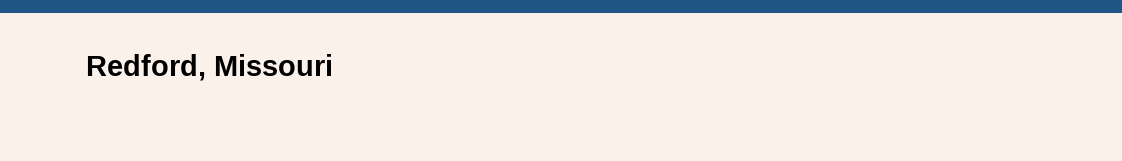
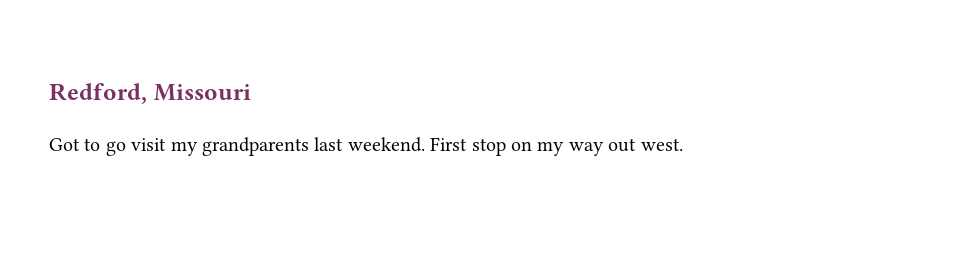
+ Got to go visit my grandparents last weekend. First stop on my way out west.

